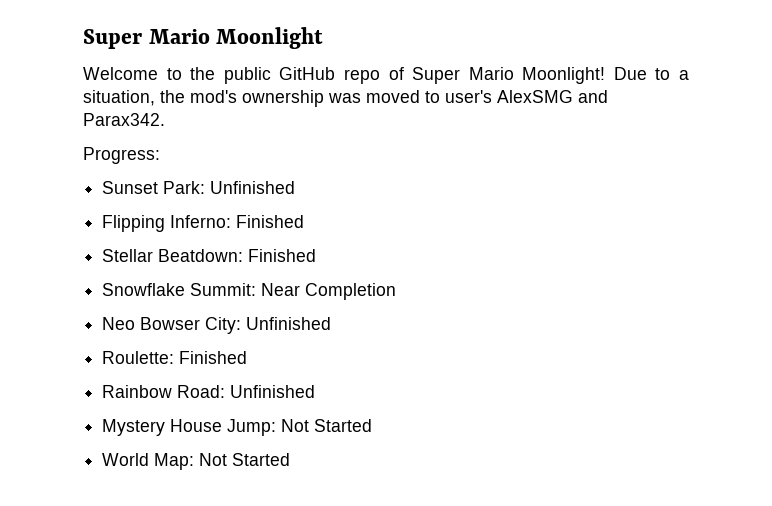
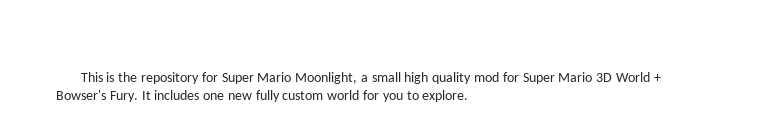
- Super Mario Moonlight
- Welcome to the public GitHub repo of Super Mario Moonlight! Due to a situation, the mod's ownership was moved to user's AlexSMG and Parax342.
- Progress:
- Sunset Park: Unfinished
- Flipping Inferno: Finished
- Stellar Beatdown: Finished
- Snowflake Summit: Near Completion
- Neo Bowser City: Unfinished
- Roulette: Finished
- Rainbow Road: Unfinished
- Mystery House Jump: Not Started
- World Map: Not Started
+ This is the repository for Super Mario Moonlight, a small high quality mod for Super Mario 3D World + Bowser's Fury. It includes one new fully custom world for you to explore.

